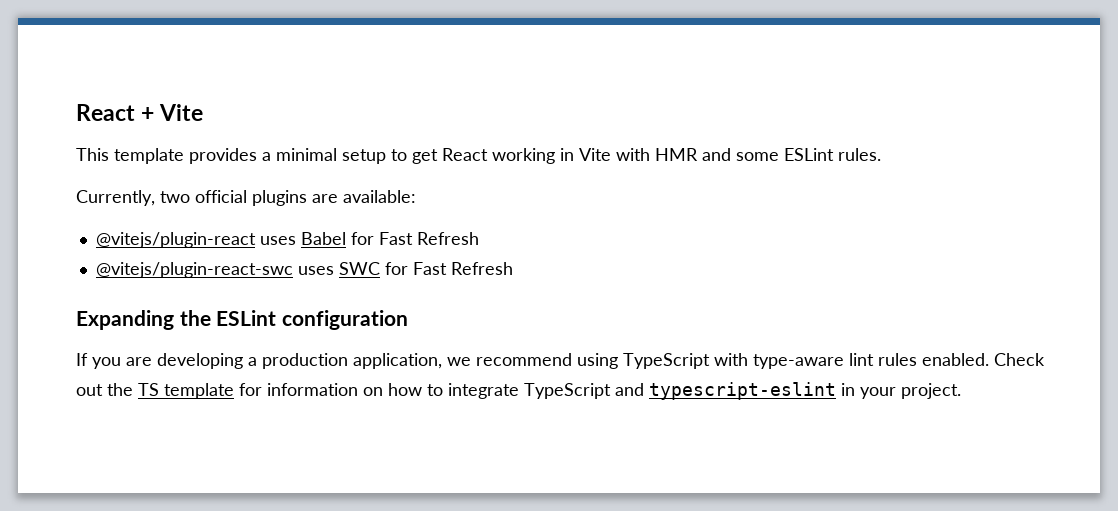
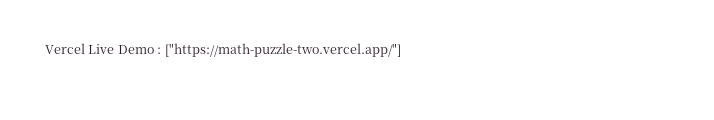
- React + Vite
- This template provides a minimal setup to get React working in Vite with HMR and some ESLint rules.
- Currently, two official plugins are available:
- @vitejs/plugin-react uses Babel for Fast Refresh
- @vitejs/plugin-react-swc uses SWC for Fast Refresh
- Expanding the ESLint configuration
- If you are developing a production application, we recommend using TypeScript with type-aware lint rules enabled. Check out the TS template for information on how to integrate TypeScript and typescript-eslint in your project.
+ Vercel Live Demo : ["https://math-puzzle-two.vercel.app/"]

